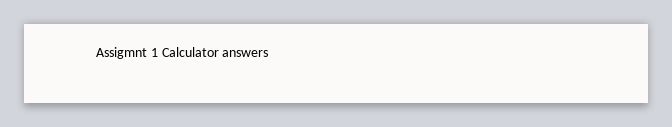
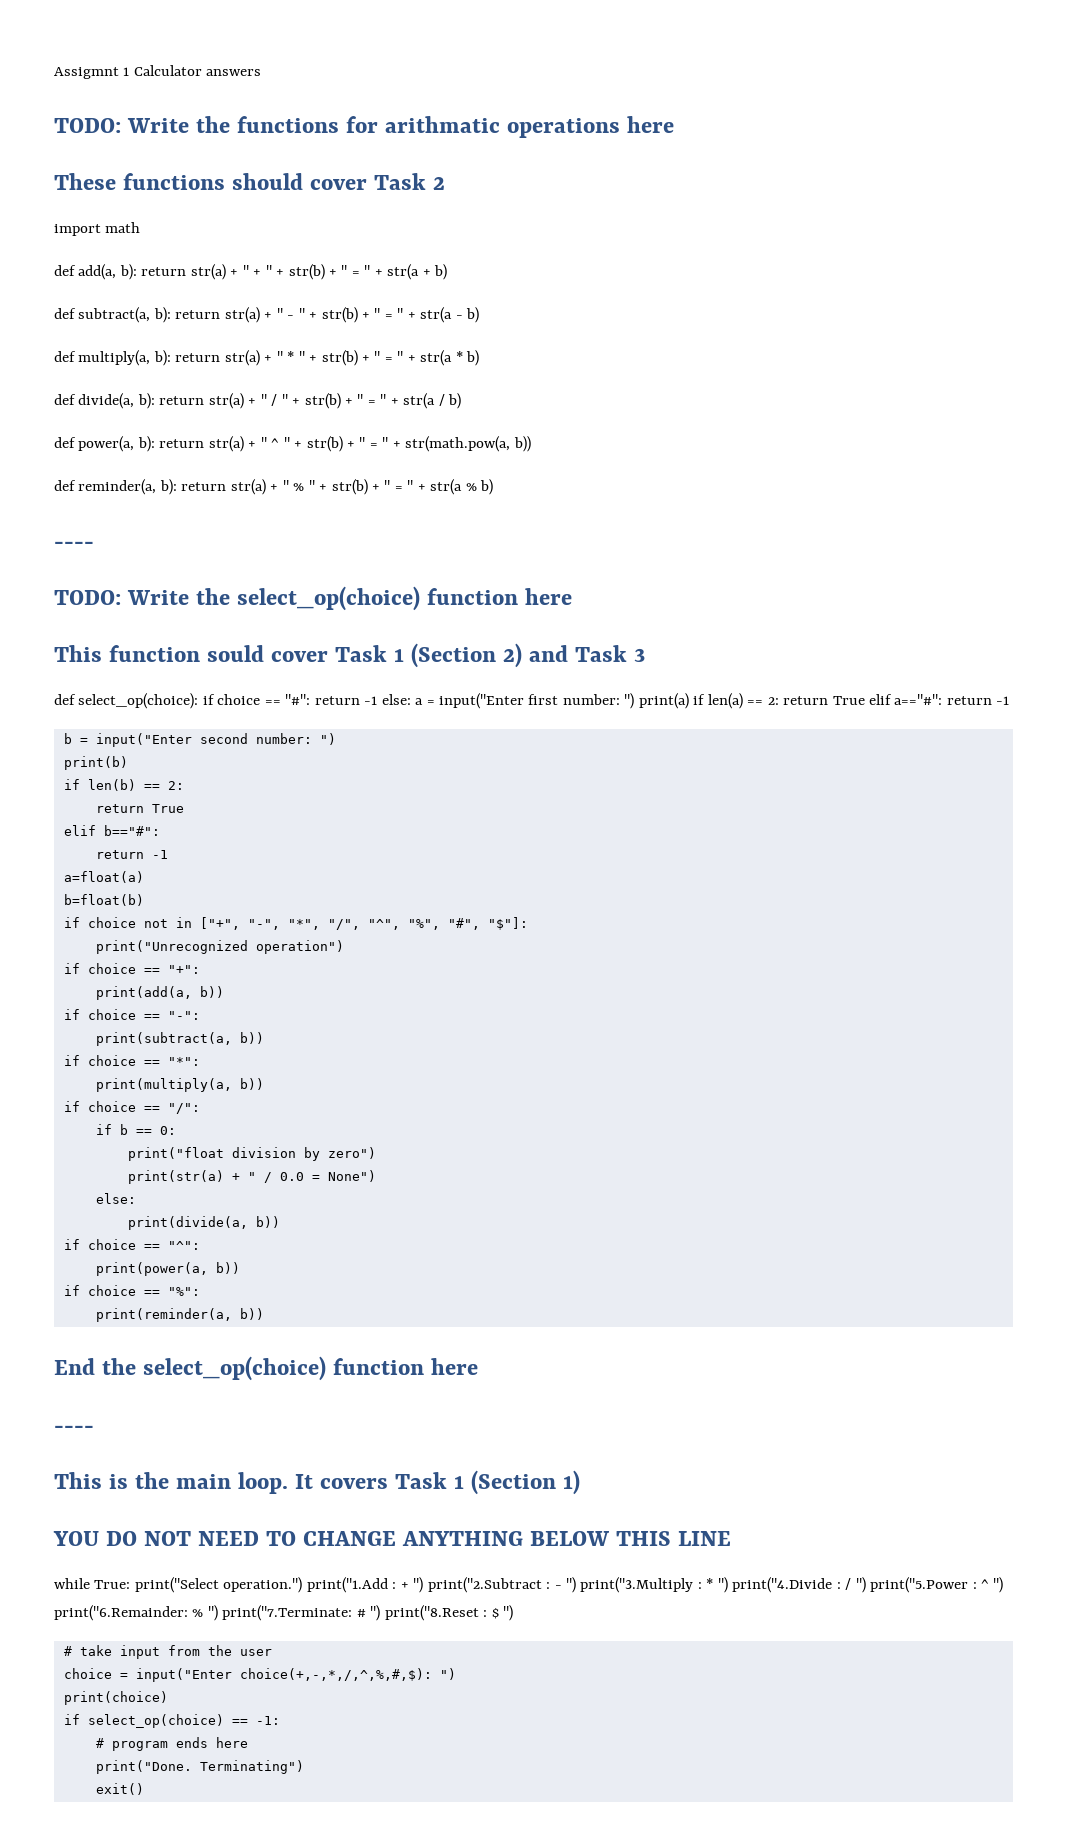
+ TODO: Write the functions for arithmatic operations here
+ These functions should cover Task 2
+ import math
+ def add(a, b): return str(a) + " + " + str(b) + " = " + str(a + b)
+ def subtract(a, b): return str(a) + " - " + str(b) + " = " + str(a - b)
+ def multiply(a, b): return str(a) + " * " + str(b) + " = " + str(a * b)
+ def divide(a, b): return str(a) + " / " + str(b) + " = " + str(a / b)
+ def power(a, b): return str(a) + " ^ " + str(b) + " = " + str(math.pow(a, b))
+ def reminder(a, b): return str(a) + " % " + str(b) + " = " + str(a % b)
+ ----
+ TODO: Write the select_op(choice) function here
+ This function sould cover Task 1 (Section 2) and Task 3
+ def select_op(choice): if choice == "#": return -1 else: a = input("Enter first number: ") print(a) if len(a) == 2: return True elif a=="#": return -1
+ b = input("Enter second number: ")
+ print(b)
+ if len(b) == 2:
+ return True
+ elif b=="#":
+ return -1
+ a=float(a)
+ b=float(b)
+ if choice not in ["+", "-", "*", "/", "^", "%", "#", "$"]:
+ print("Unrecognized operation")
+ if choice == "+":
+ print(add(a, b))
+ if choice == "-":
+ print(subtract(a, b))
+ if choice == "*":
+ print(multiply(a, b))
+ if choice == "/":
+ if b == 0:
+ print("float division by zero")
+ print(str(a) + " / 0.0 = None")
+ else:
+ print(divide(a, b))
+ if choice == "^":
+ print(power(a, b))
+ if choice == "%":
+ print(reminder(a, b))
+ End the select_op(choice) function here
+ ----
+ This is the main loop. It covers Task 1 (Section 1)
+ YOU DO NOT NEED TO CHANGE ANYTHING BELOW THIS LINE
+ while True: print("Select operation.") print("1.Add : + ") print("2.Subtract : - ") print("3.Multiply : * ") print("4.Divide : / ") print("5.Power : ^ ") print("6.Remainder: % ") print("7.Terminate: # ") print("8.Reset : $ ")
+ # take input from the user
+ choice = input("Enter choice(+,-,*,/,^,%,#,$): ")
+ print(choice)
+ if select_op(choice) == -1:
+ # program ends here
+ print("Done. Terminating")
+ exit()

